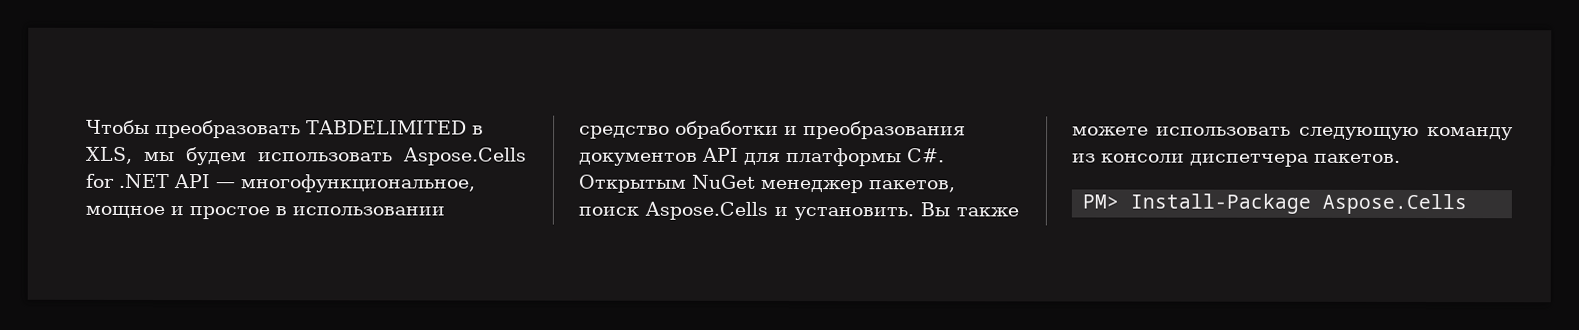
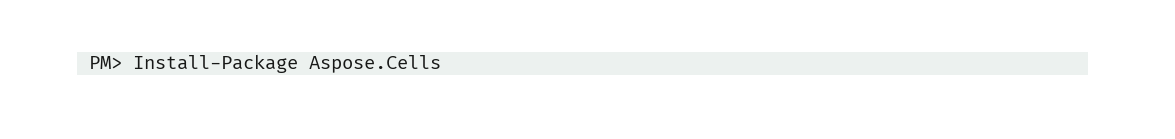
- Чтобы преобразовать TABDELIMITED в XLS, мы будем использовать Aspose.Cells for .NET API — многофункциональное, мощное и простое в использовании средство обработки и преобразования документов API для платформы C#. Открытым NuGet менеджер пакетов, поиск Aspose.Cells и установить. Вы также можете использовать следующую команду из консоли диспетчера пакетов.

